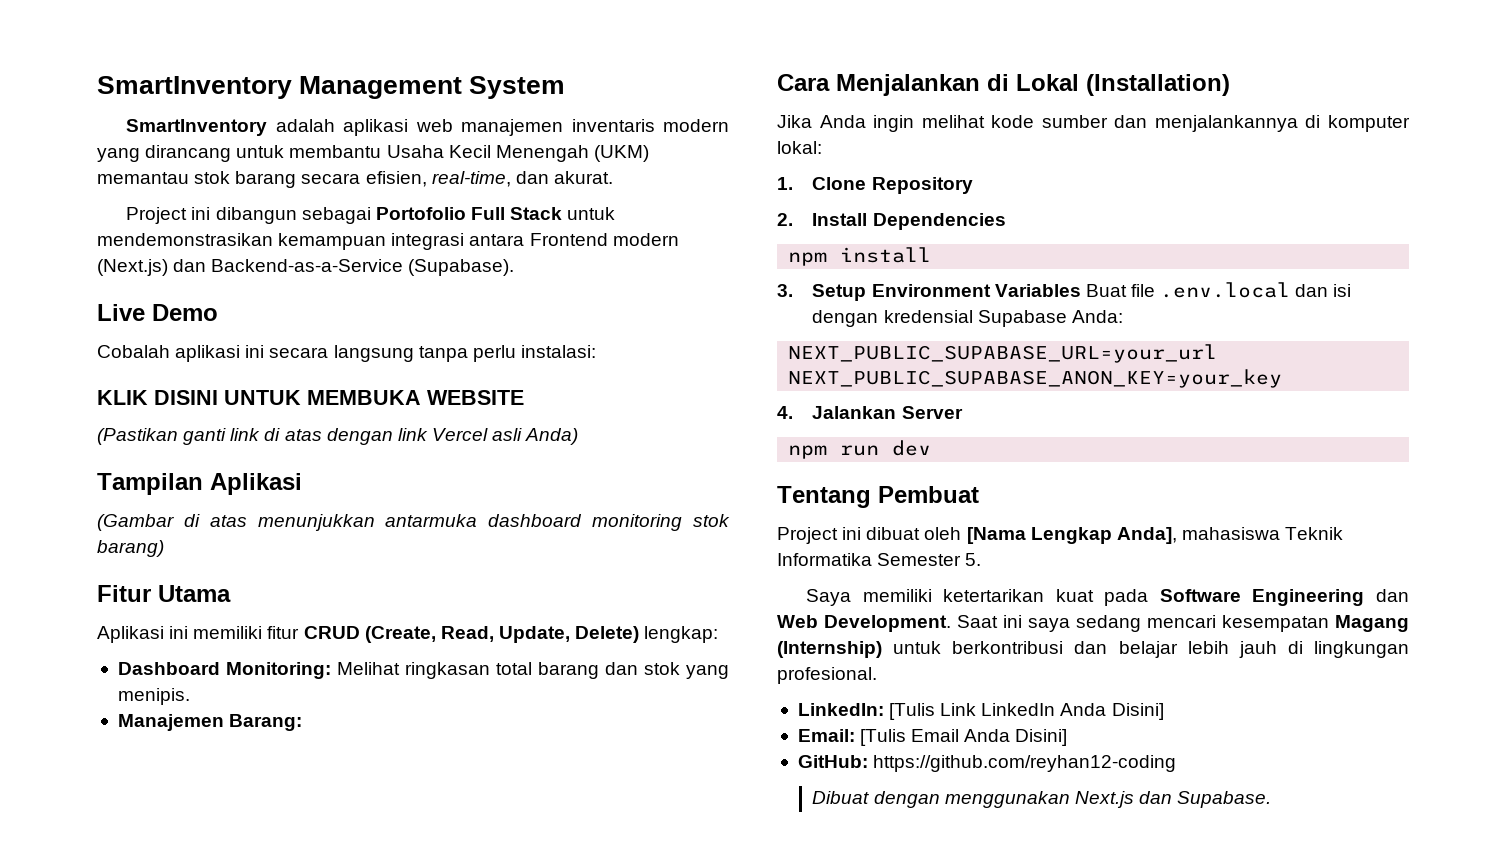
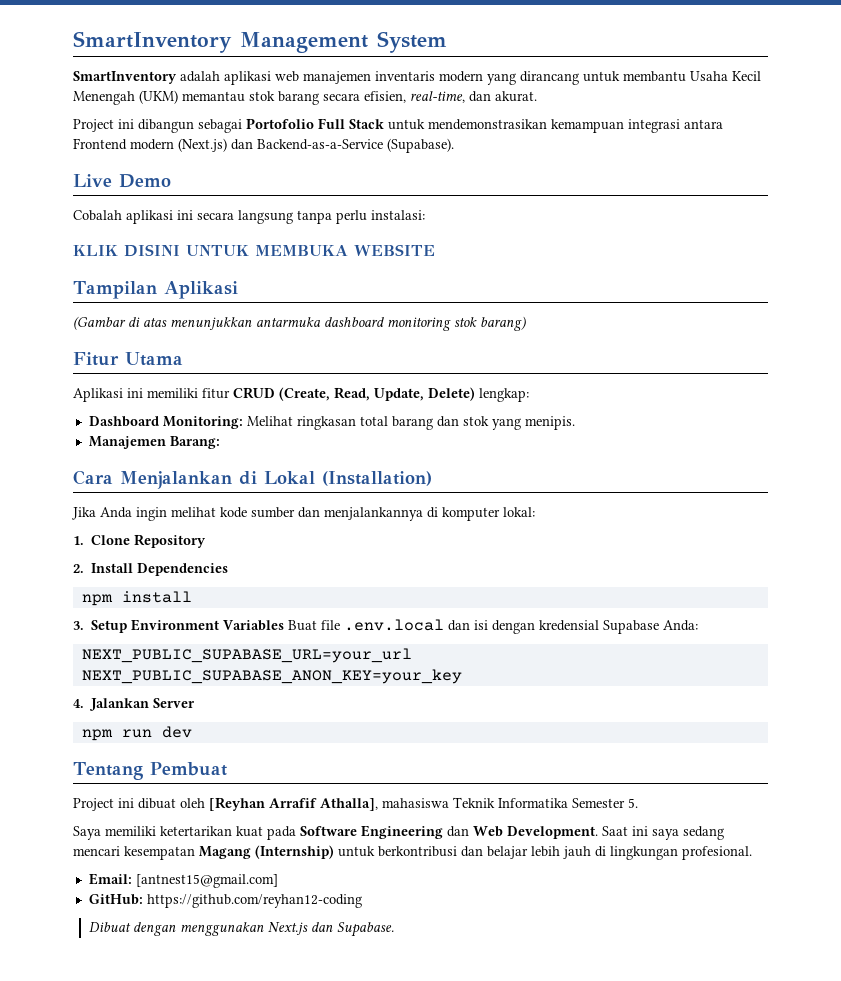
- (Pastikan ganti link di atas dengan link Vercel asli Anda)
- Project ini dibuat oleh [Nama Lengkap Anda], mahasiswa Teknik Informatika Semester 5.
+ Project ini dibuat oleh [Reyhan Arrafif Athalla], mahasiswa Teknik Informatika Semester 5.
- LinkedIn: [Tulis Link LinkedIn Anda Disini]
- Email: [Tulis Email Anda Disini]
+ Email: [antnest15@gmail.com]

